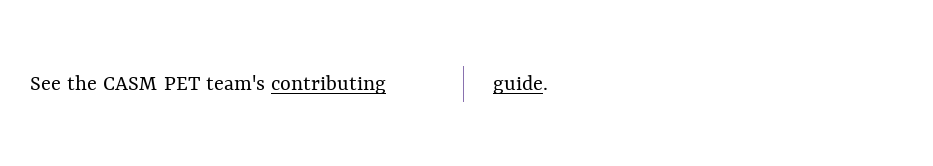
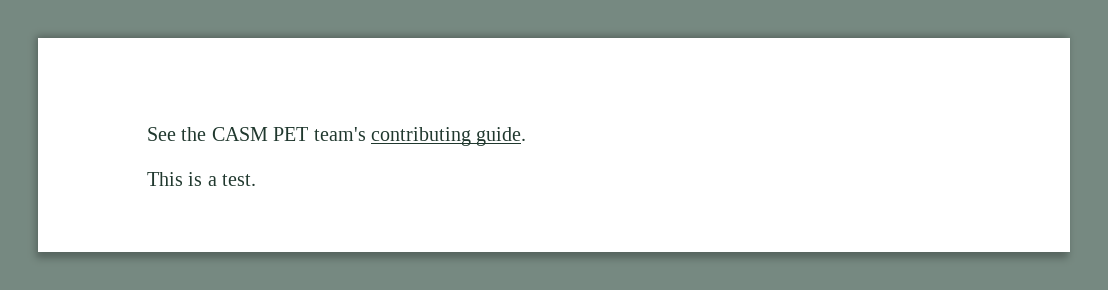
+ This is a test.

